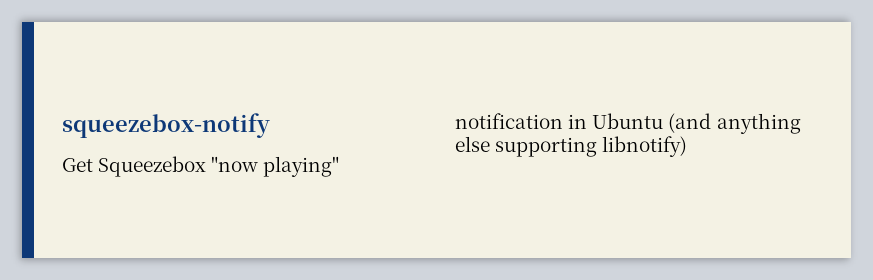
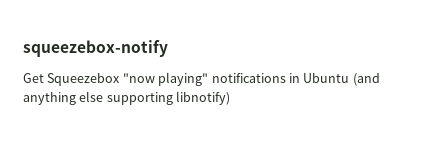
- Get Squeezebox "now playing" notification in Ubuntu (and anything else supporting libnotify)
+ Get Squeezebox "now playing" notifications in Ubuntu (and anything else supporting libnotify)

